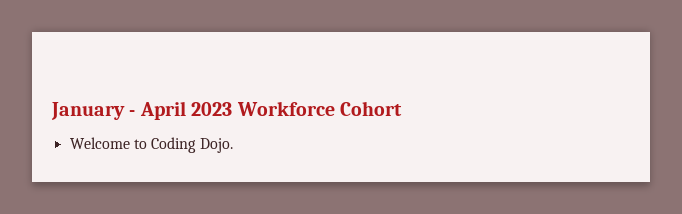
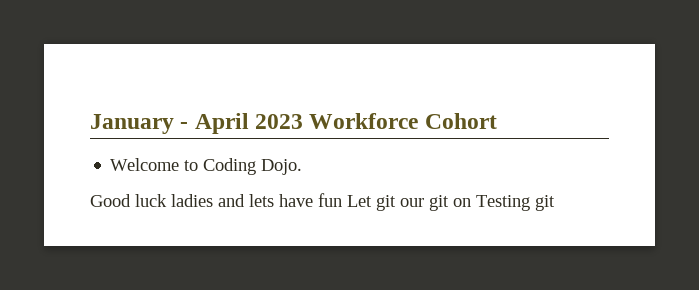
+ Good luck ladies and lets have fun Let git our git on Testing git

